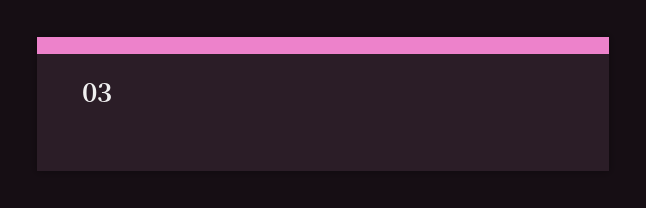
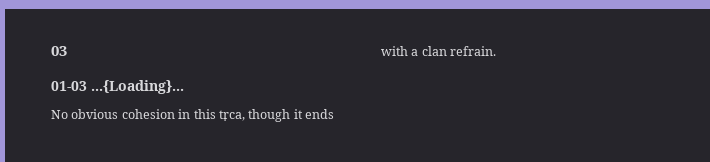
+ 01-03 ...{Loading}...
+ No obvious cohesion in this tṛca, though it ends with a clan refrain.

